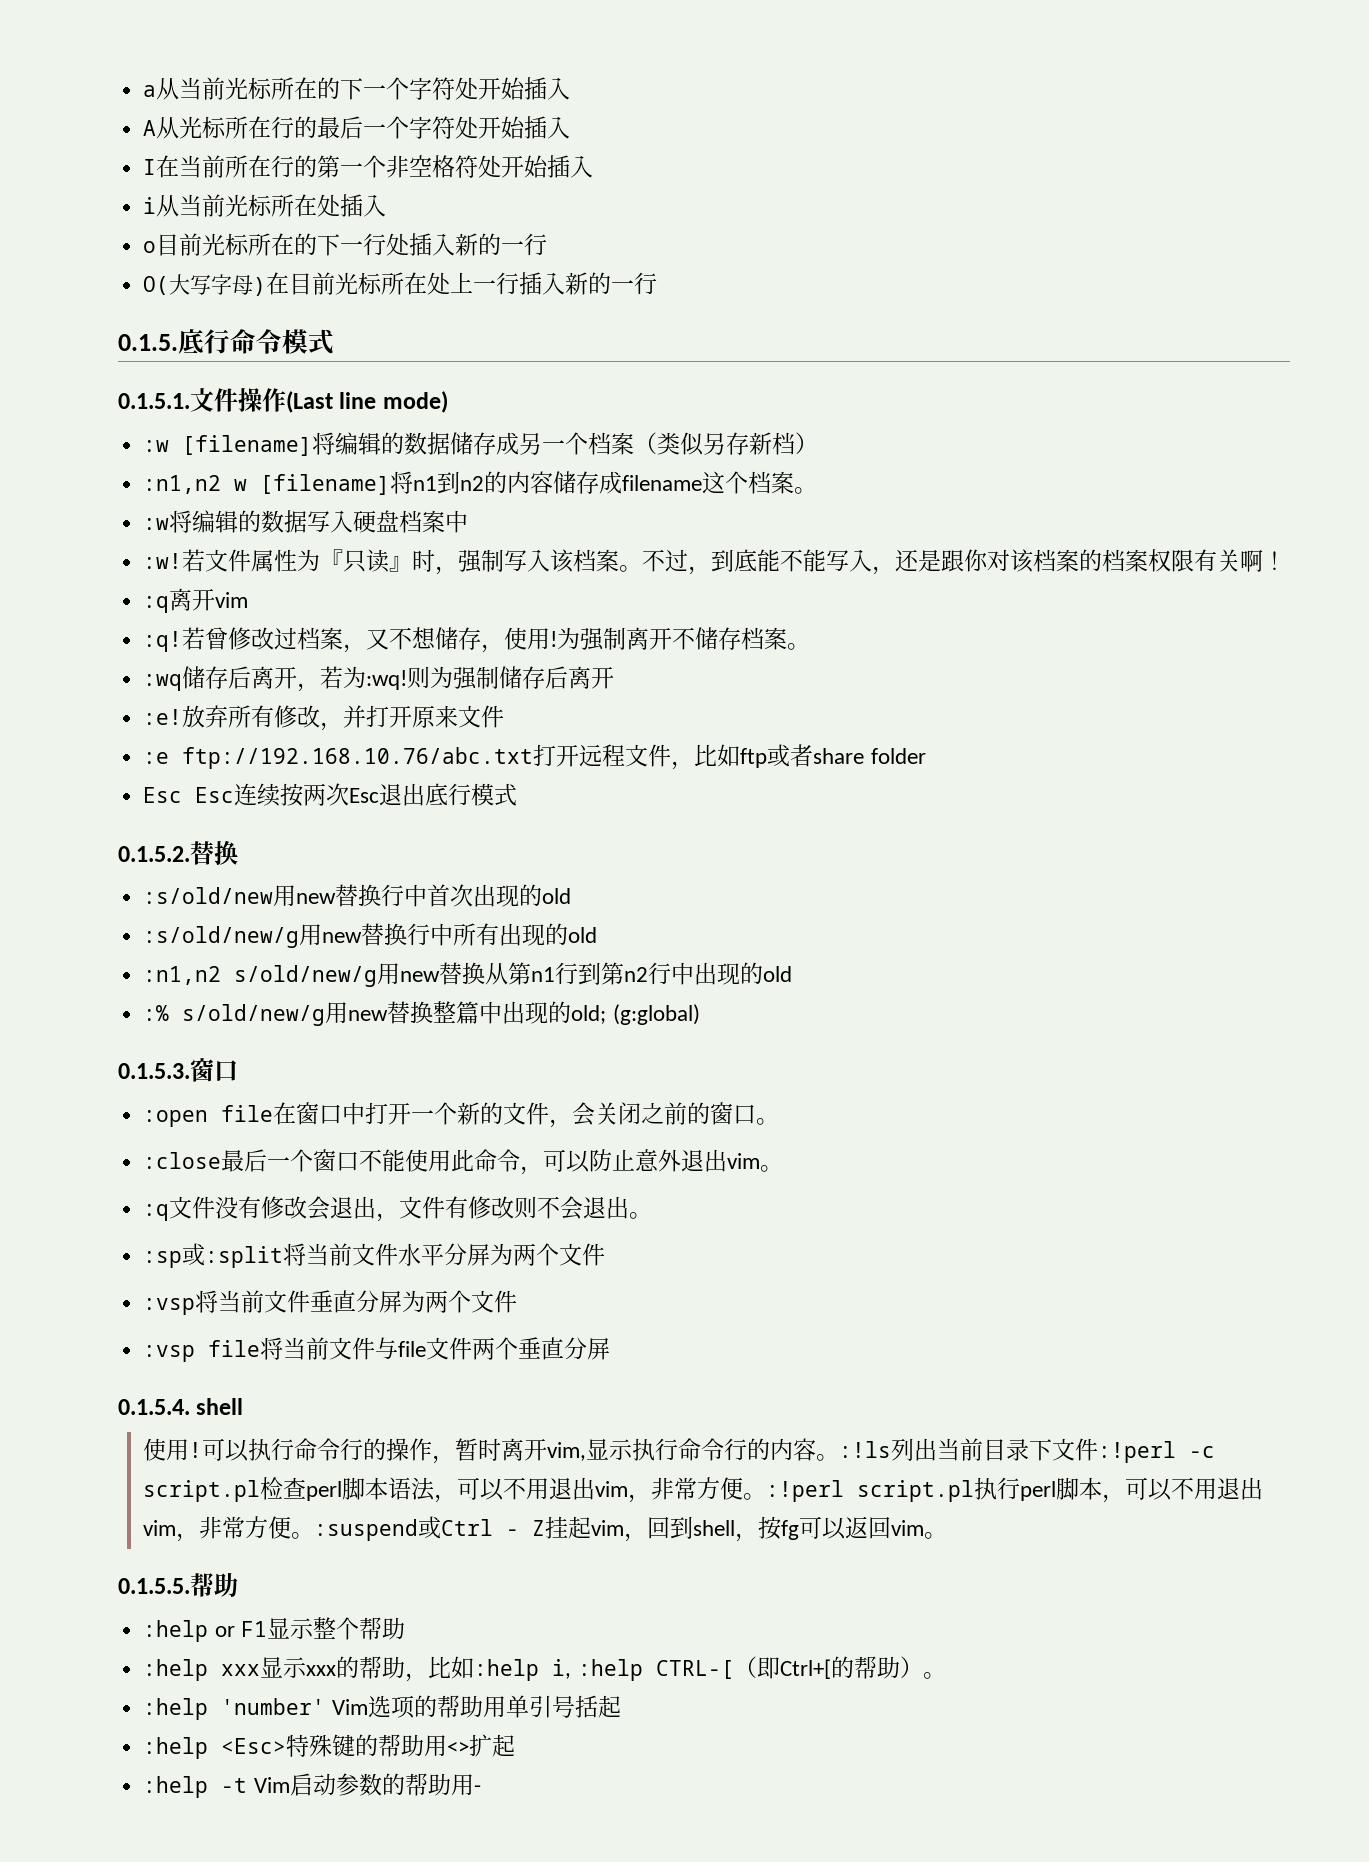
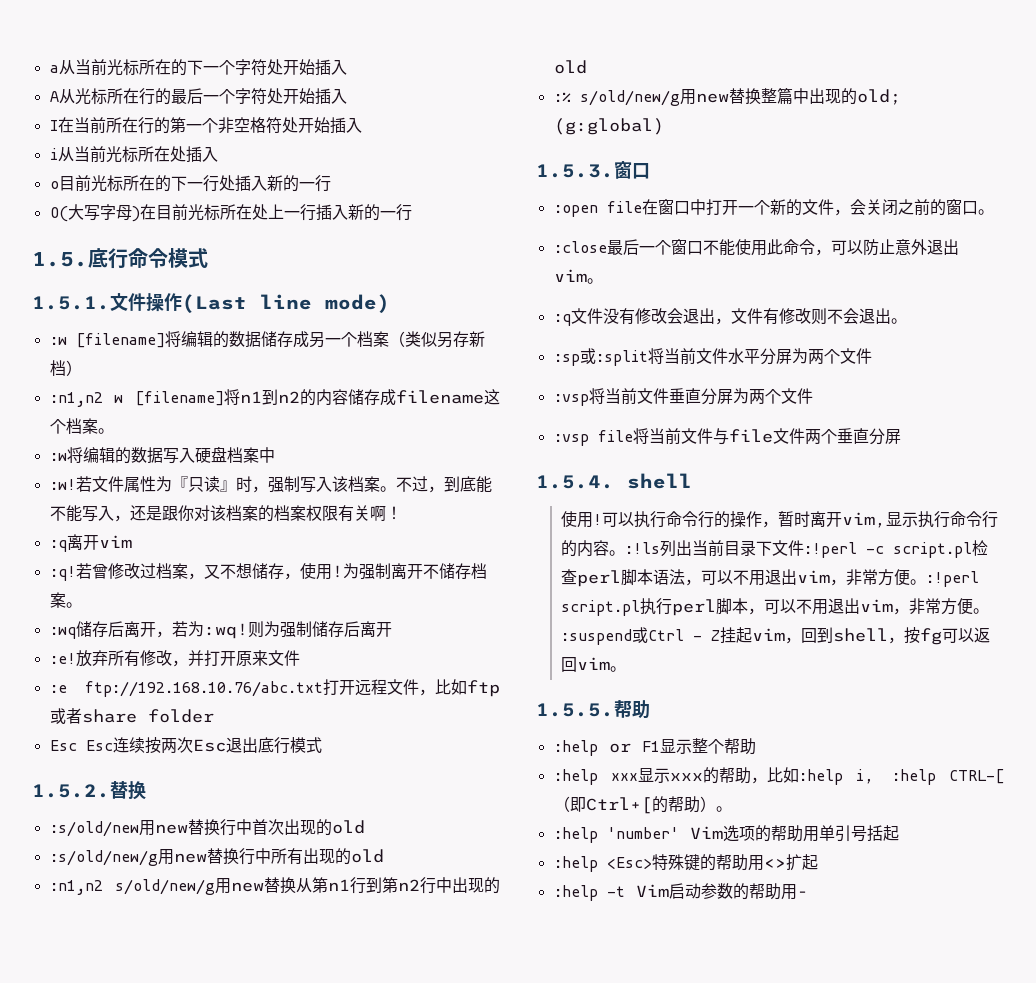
- 0.1.5.底行命令模式
+ 1.5.底行命令模式
- 0.1.5.1.文件操作(Last line mode)
+ 1.5.1.文件操作(Last line mode)
- 0.1.5.2.替换
+ 1.5.2.替换
- 0.1.5.3.窗口
+ 1.5.3.窗口
- 0.1.5.4. shell
+ 1.5.4. shell
- 0.1.5.5.帮助
+ 1.5.5.帮助

